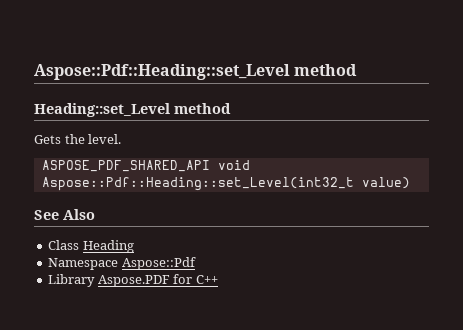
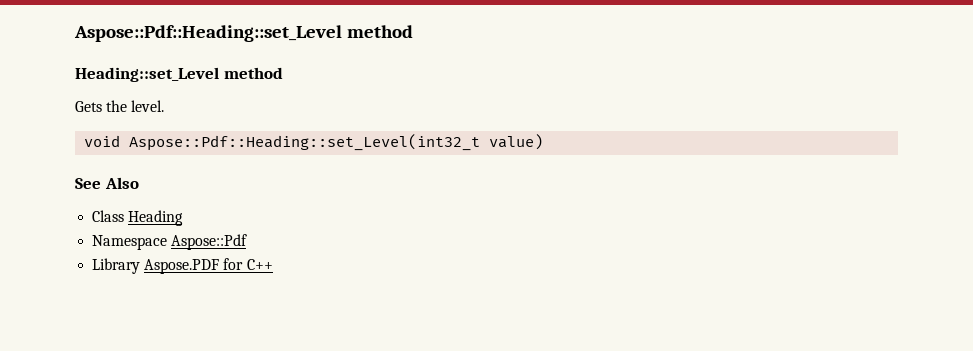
- ASPOSE_PDF_SHARED_API void Aspose::Pdf::Heading::set_Level(int32_t value)
+ void Aspose::Pdf::Heading::set_Level(int32_t value)

